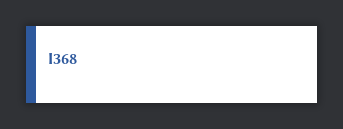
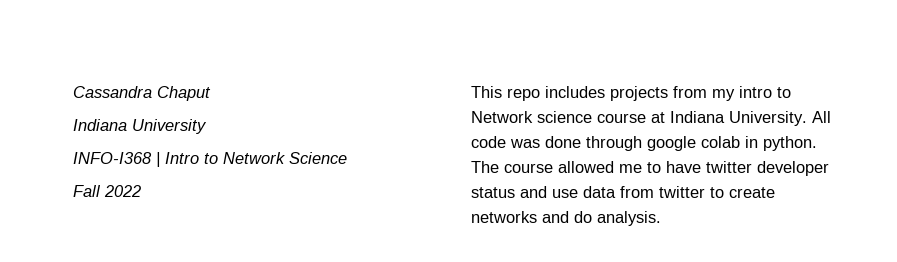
- I368
+ Cassandra Chaput
+ Indiana University
+ INFO-I368 | Intro to Network Science
+ Fall 2022
+ This repo includes projects from my intro to Network science course at Indiana University. All code was done through google colab in python. The course allowed me to have twitter developer status and use data from twitter to create networks and do analysis.

